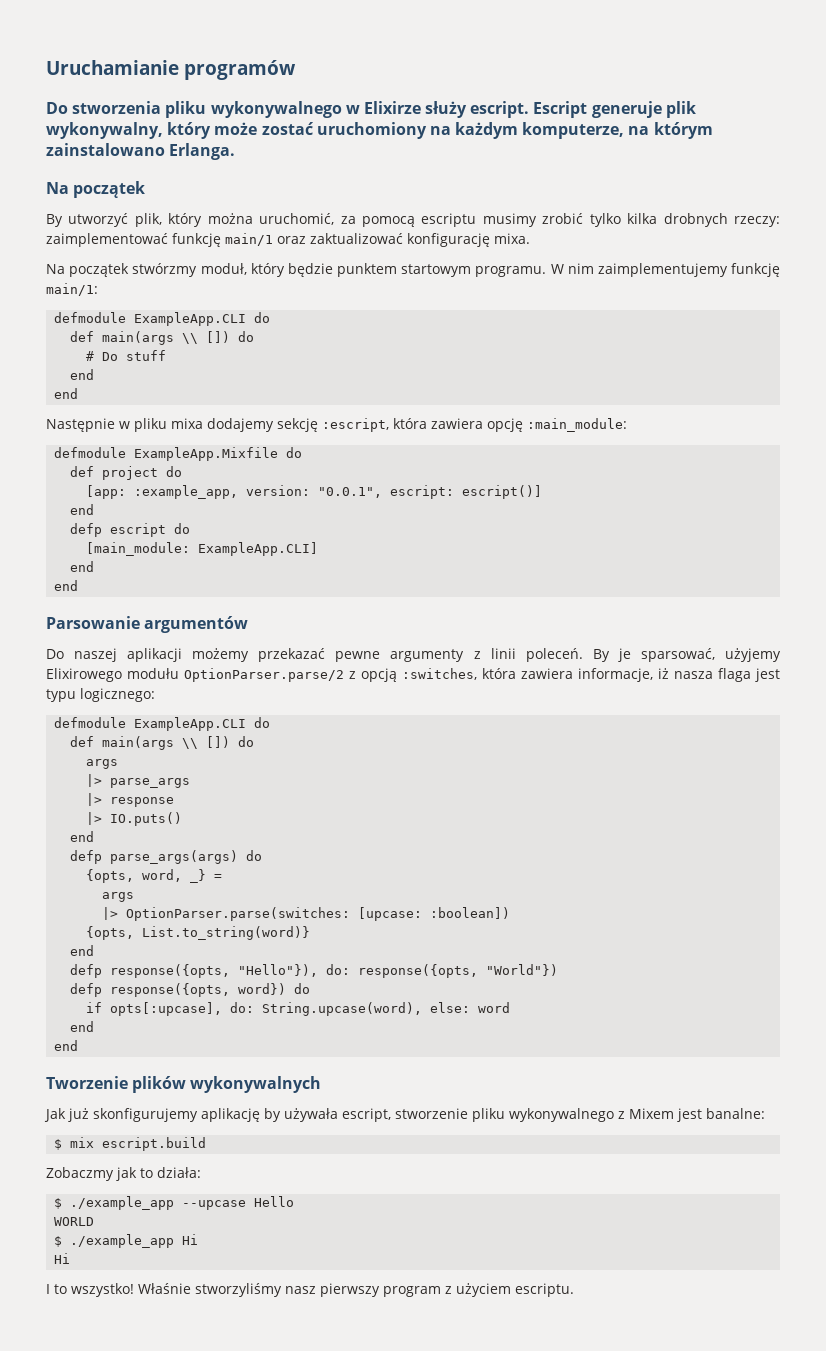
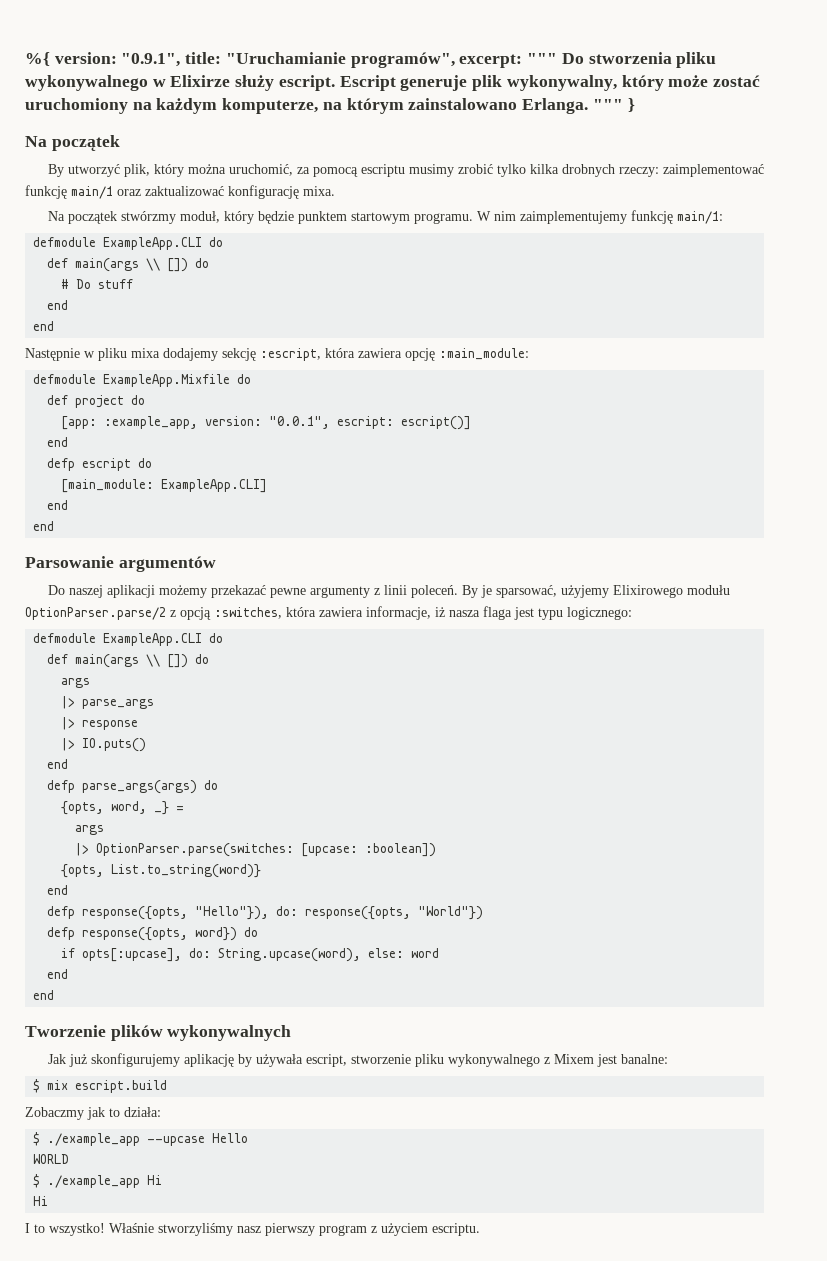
- Uruchamianie programów
- Do stworzenia pliku wykonywalnego w Elixirze służy escript.
+ %{ version: "0.9.1", title: "Uruchamianie programów", excerpt: """ Do stworzenia pliku wykonywalnego w Elixirze służy escript.
+ """ }

